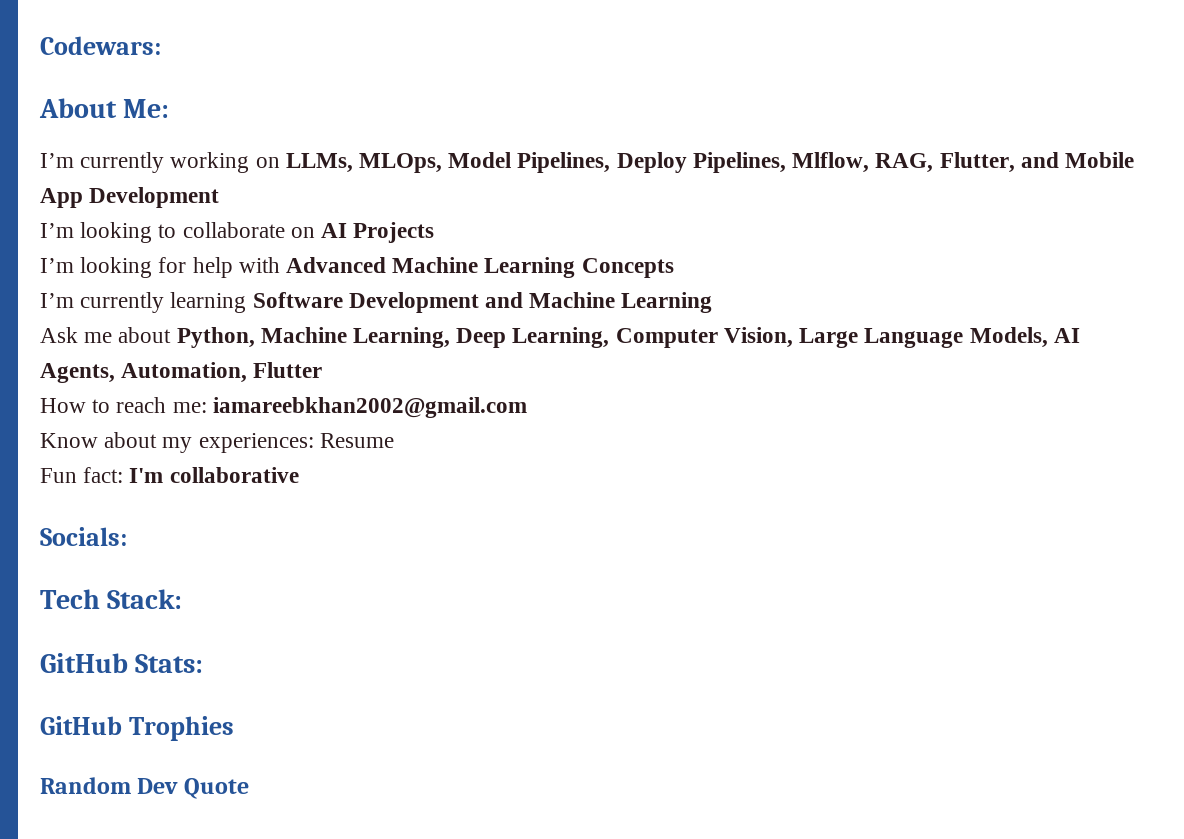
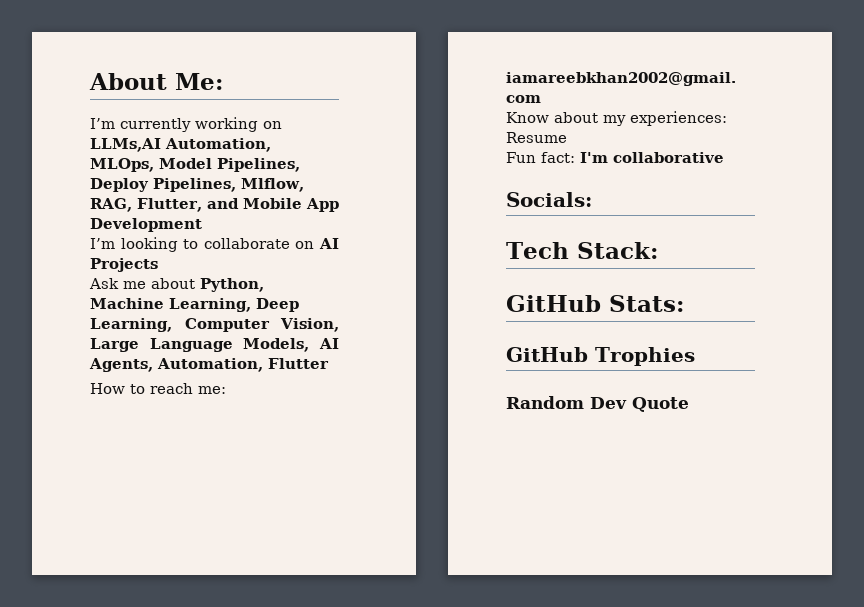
- Codewars:
- I’m currently working on LLMs, MLOps, Model Pipelines, Deploy Pipelines, Mlflow, RAG, Flutter, and Mobile App Development
+ I’m currently working on LLMs,AI Automation, MLOps, Model Pipelines, Deploy Pipelines, Mlflow, RAG, Flutter, and Mobile App Development
- I’m looking for help with Advanced Machine Learning Concepts
- I’m currently learning Software Development and Machine Learning

